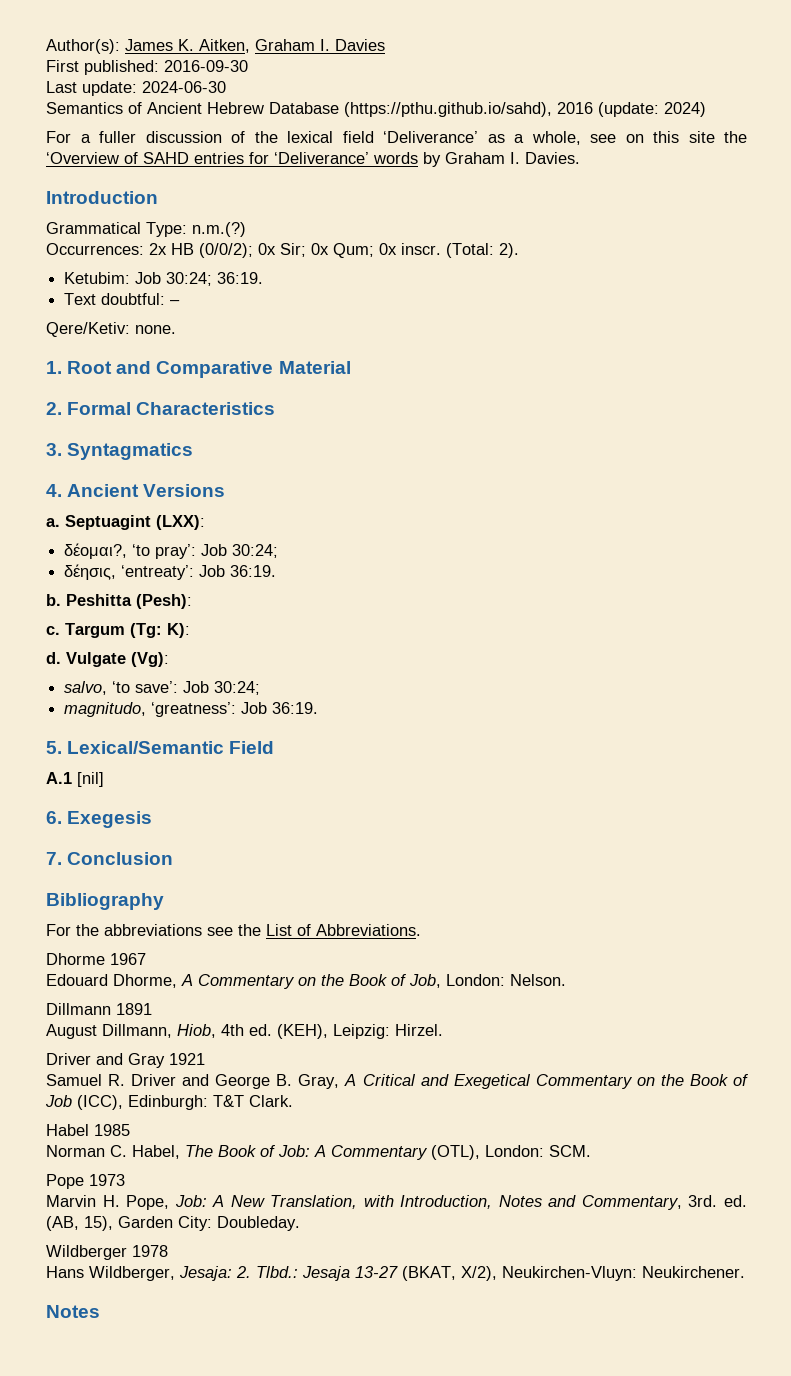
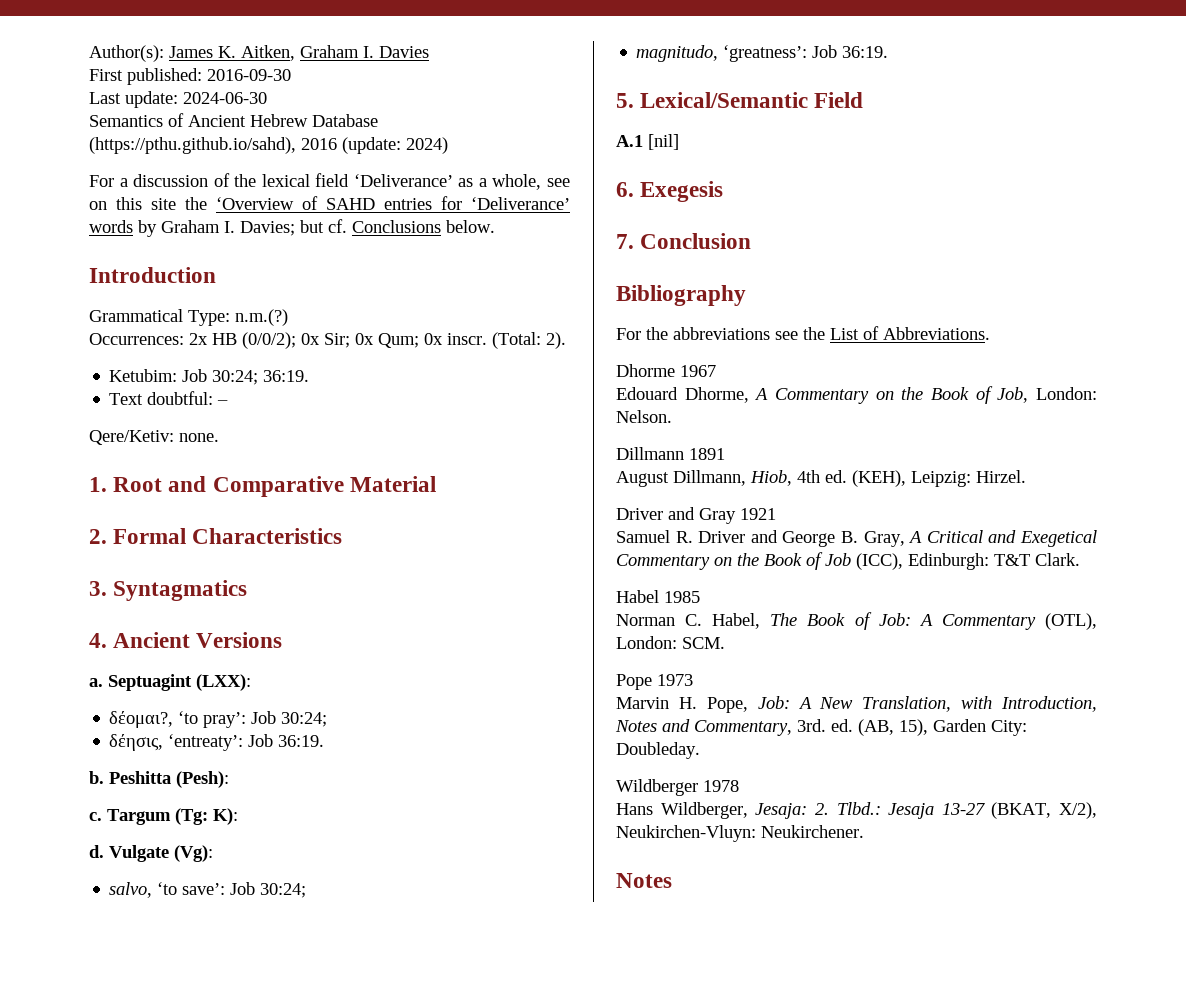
- For a fuller discussion of the lexical field ‘Deliverance’ as a whole, see on this site the ‘Overview of SAHD entries for ‘Deliverance’ words by Graham I. Davies.
+ For a discussion of the lexical field ‘Deliverance’ as a whole, see on this site the ‘Overview of SAHD entries for ‘Deliverance’ words by Graham I. Davies; but cf. Conclusions below.

